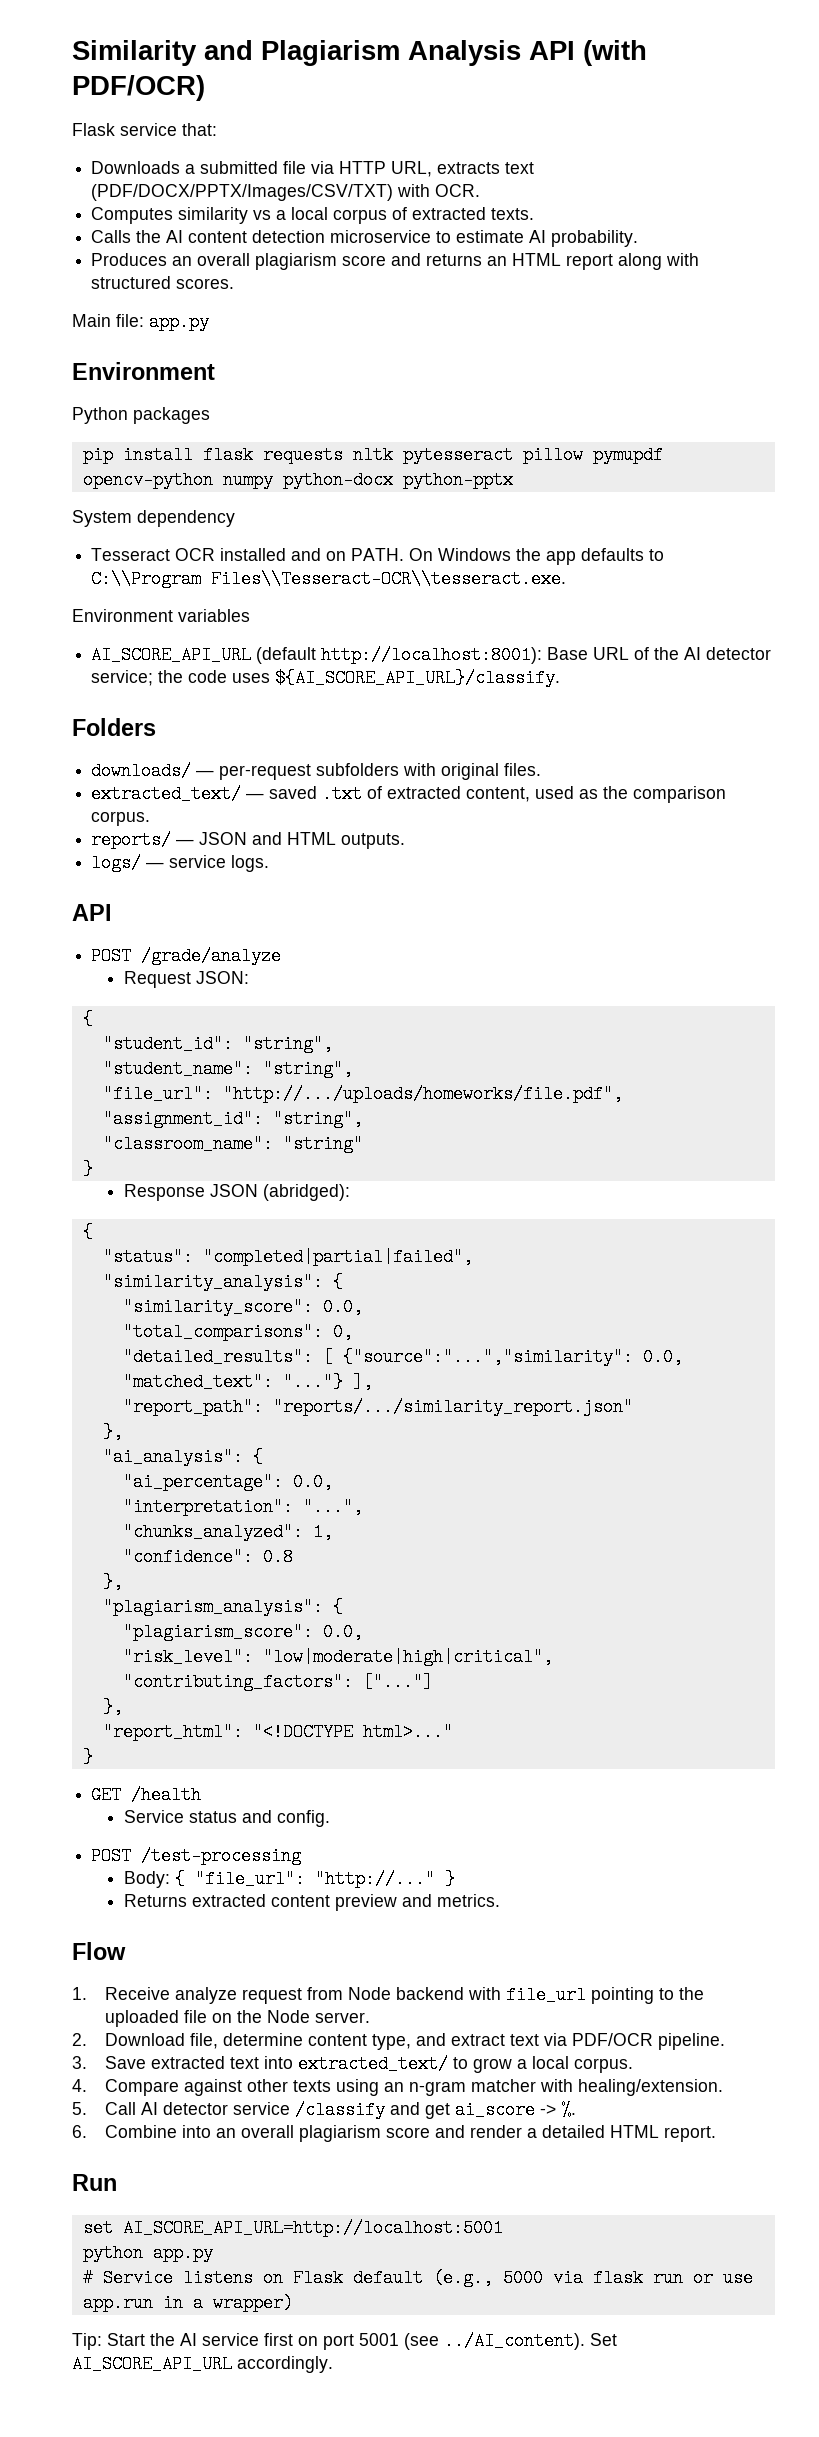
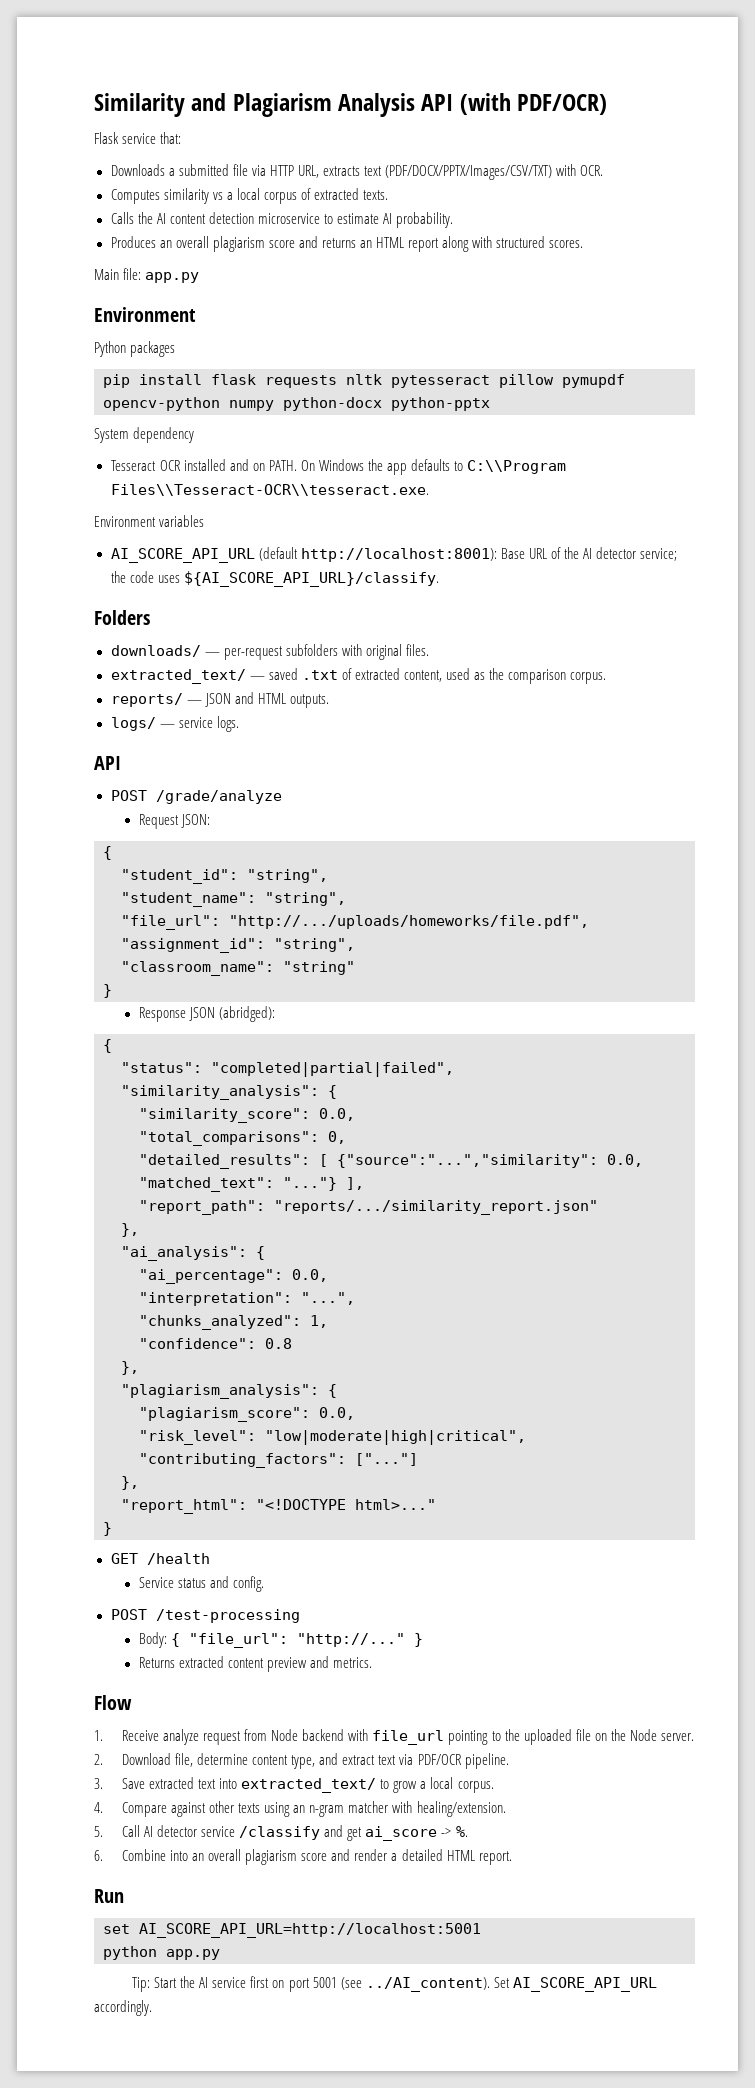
- # Service listens on Flask default (e.g., 5000 via flask run or use app.run in a wrapper)

